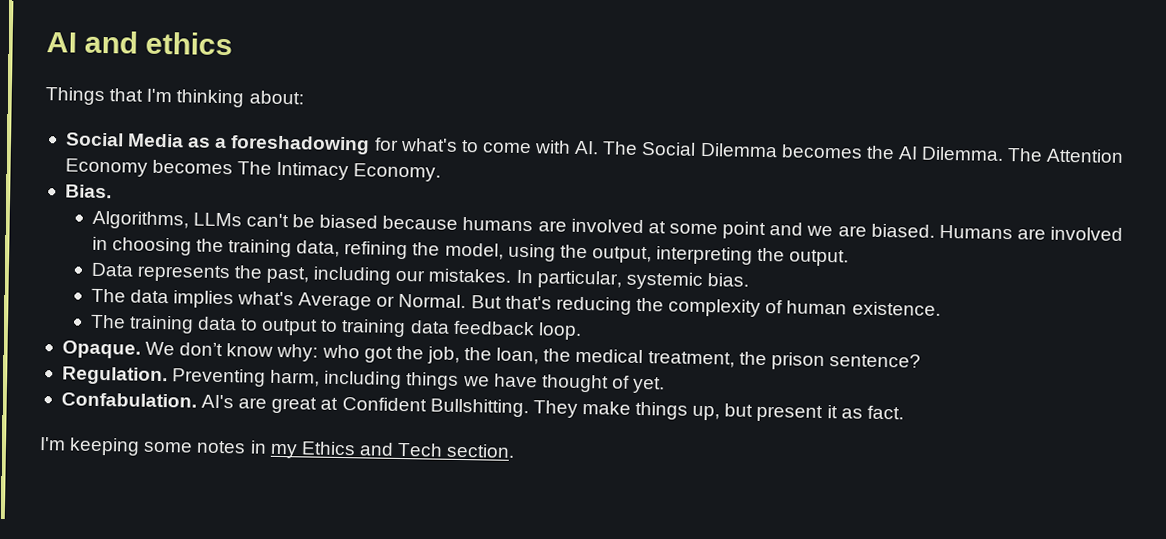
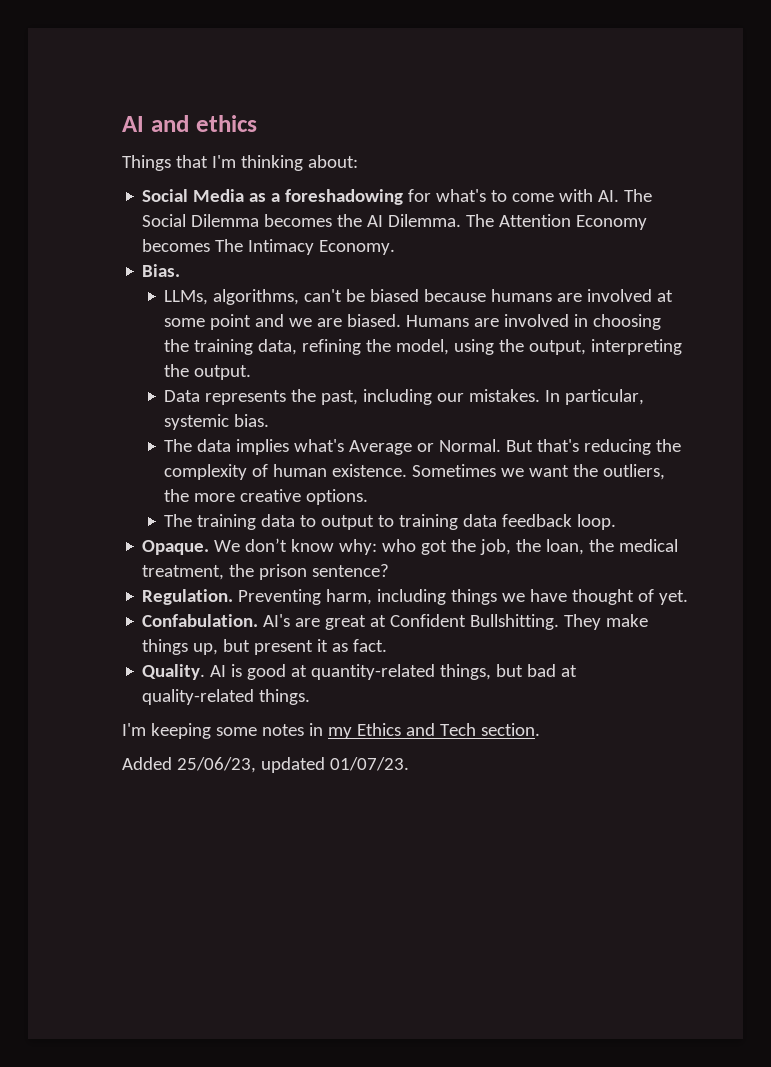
- Algorithms, LLMs can't be biased because humans are involved at some point and we are biased.
+ LLMs, algorithms, can't be biased because humans are involved at some point and we are biased.
+ Sometimes we want the outliers, the more creative options.
+ Quality. AI is good at quantity-related things, but bad at quality-related things.
+ Added 25/06/23, updated 01/07/23.

